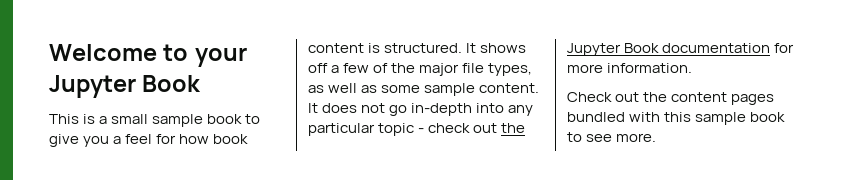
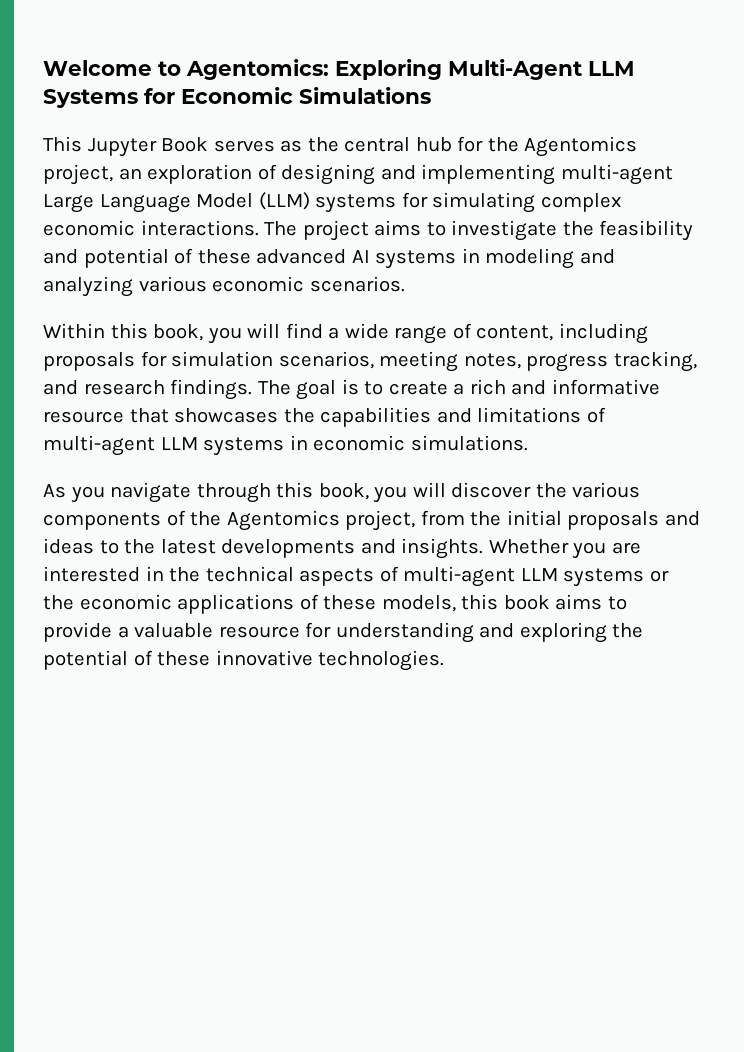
- Welcome to your Jupyter Book
- This is a small sample book to give you a feel for how book content is structured. It shows off a few of the major file types, as well as some sample content. It does not go in-depth into any particular topic - check out the Jupyter Book documentation for more information.
- Check out the content pages bundled with this sample book to see more.
+ Welcome to Agentomics: Exploring Multi-Agent LLM Systems for Economic Simulations
+ This Jupyter Book serves as the central hub for the Agentomics project, an exploration of designing and implementing multi-agent Large Language Model (LLM) systems for simulating complex economic interactions. The project aims to investigate the feasibility and potential of these advanced AI systems in modeling and analyzing various economic scenarios.
+ Within this book, you will find a wide range of content, including proposals for simulation scenarios, meeting notes, progress tracking, and research findings. The goal is to create a rich and informative resource that showcases the capabilities and limitations of multi-agent LLM systems in economic simulations.
+ As you navigate through this book, you will discover the various components of the Agentomics project, from the initial proposals and ideas to the latest developments and insights. Whether you are interested in the technical aspects of multi-agent LLM systems or the economic applications of these models, this book aims to provide a valuable resource for understanding and exploring the potential of these innovative technologies.

